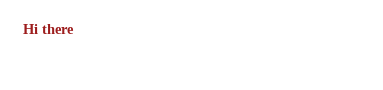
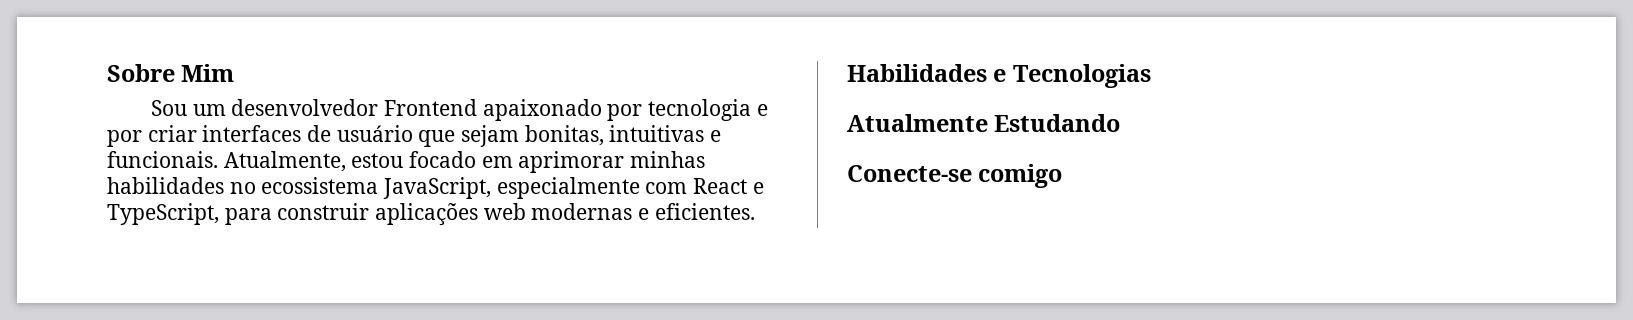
- Hi there
+ Sobre Mim
+ Sou um desenvolvedor Frontend apaixonado por tecnologia e por criar interfaces de usuário que sejam bonitas, intuitivas e funcionais. Atualmente, estou focado em aprimorar minhas habilidades no ecossistema JavaScript, especialmente com React e TypeScript, para construir aplicações web modernas e eficientes.
+ Habilidades e Tecnologias
+ Atualmente Estudando
+ Conecte-se comigo

